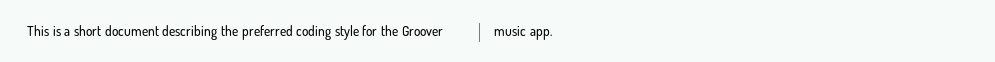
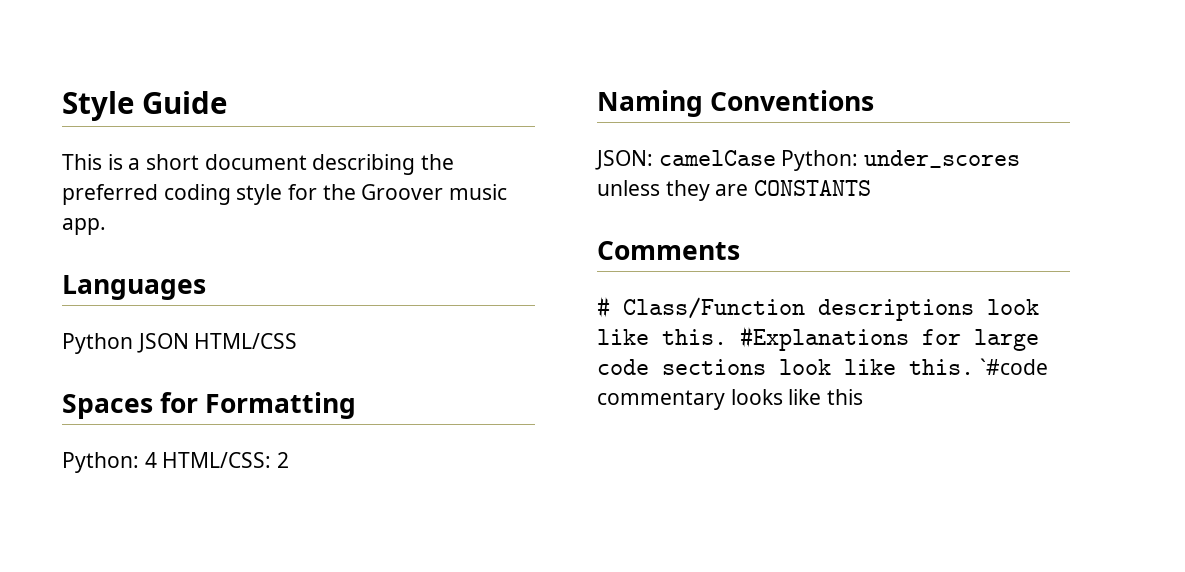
+ Style Guide
+ Languages
+ Python JSON HTML/CSS
+ Spaces for Formatting
+ Python: 4 HTML/CSS: 2
+ Naming Conventions
+ JSON: camelCase Python: under_scores unless they are CONSTANTS
+ Comments
+ # Class/Function descriptions look like this. #Explanations for large code sections look like this. `#code commentary looks like this

